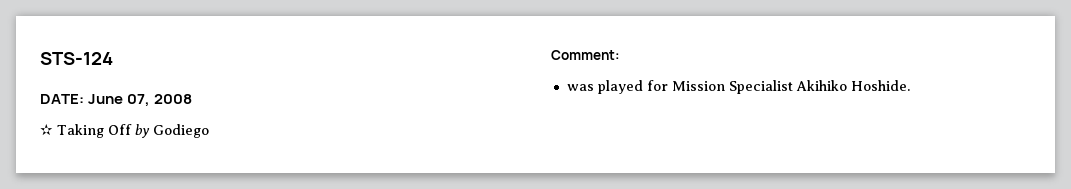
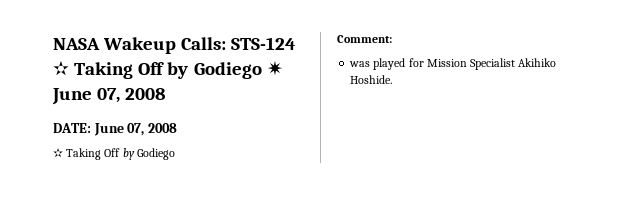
- STS-124
+ NASA Wakeup Calls: STS-124 ✫ Taking Off by Godiego ✷ June 07, 2008

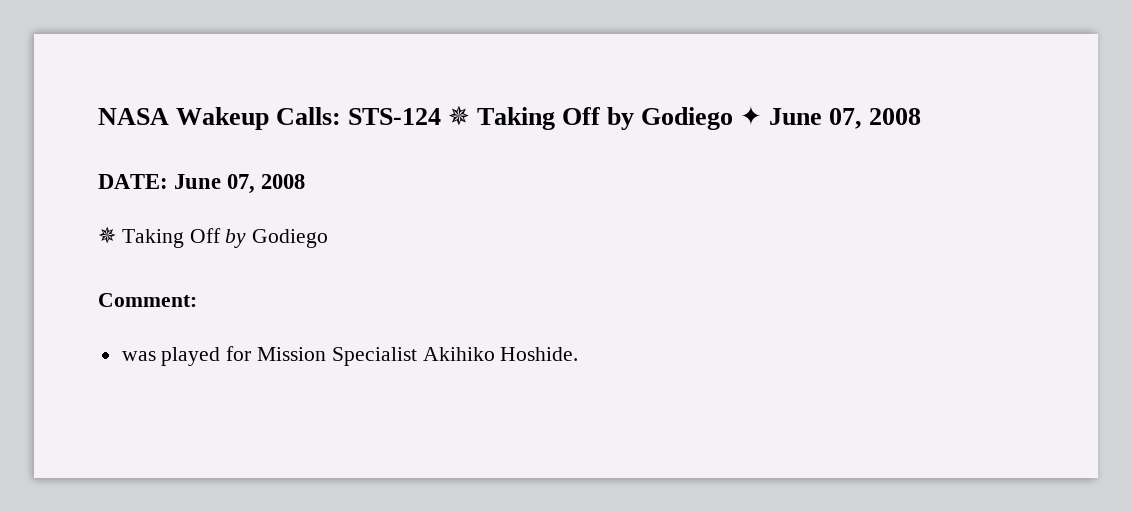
- NASA Wakeup Calls: STS-124 ✫ Taking Off by Godiego ✷ June 07, 2008
+ NASA Wakeup Calls: STS-124 ✵ Taking Off by Godiego ✦ June 07, 2008
  DATE: June 07, 2008
- ✫ Taking Off by Godiego
+ ✵ Taking Off by Godiego

